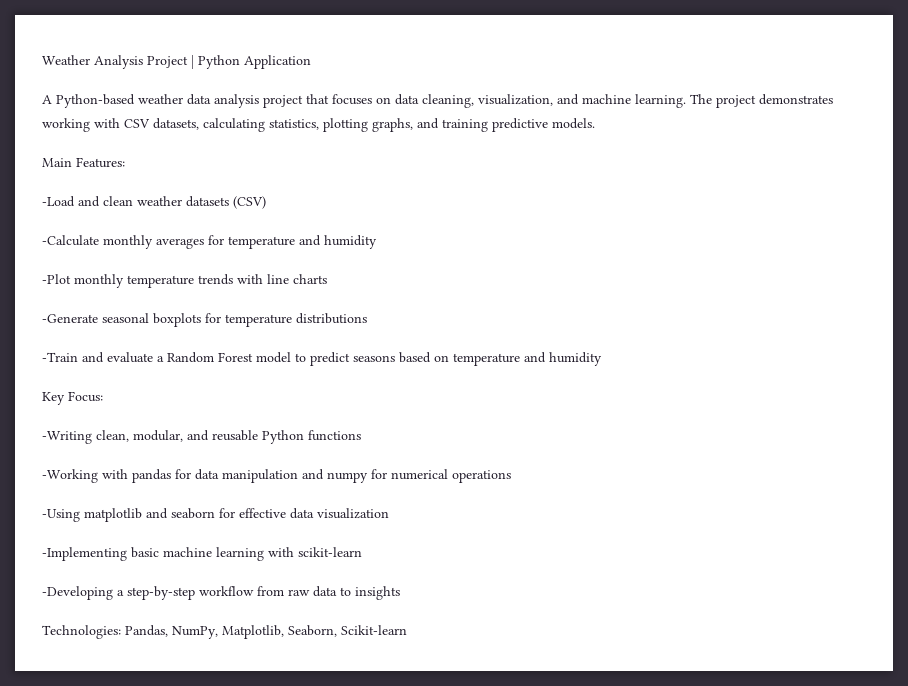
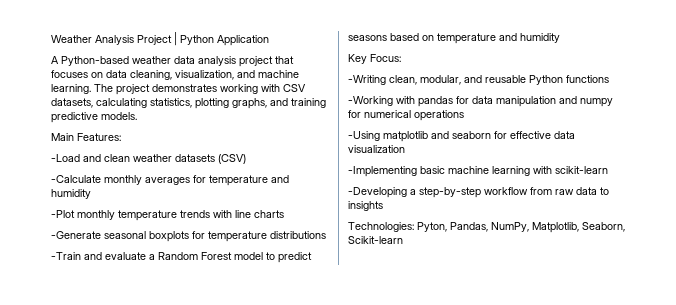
- Technologies: Pandas, NumPy, Matplotlib, Seaborn, Scikit-learn
+ Technologies: Pyton, Pandas, NumPy, Matplotlib, Seaborn, Scikit-learn

